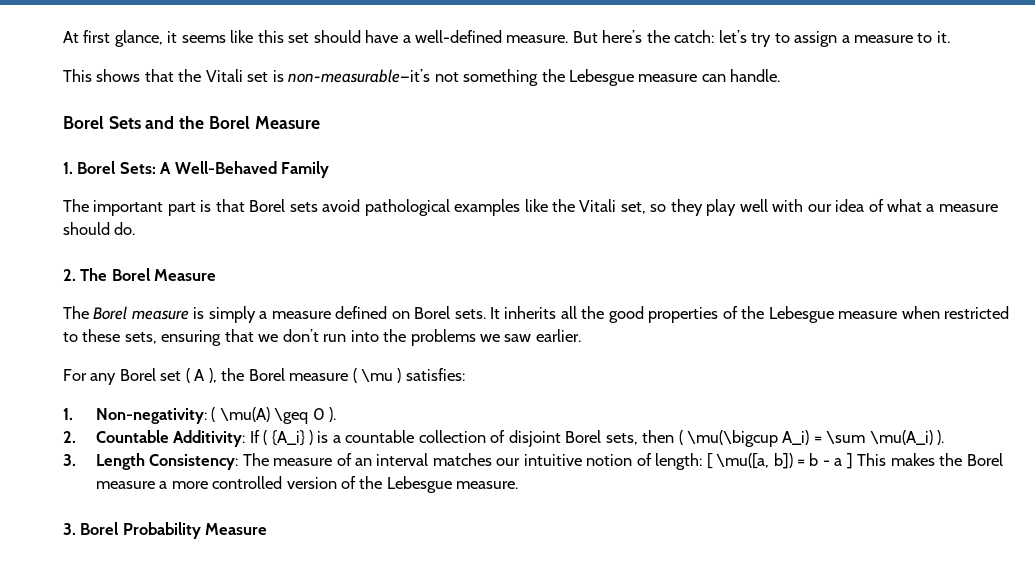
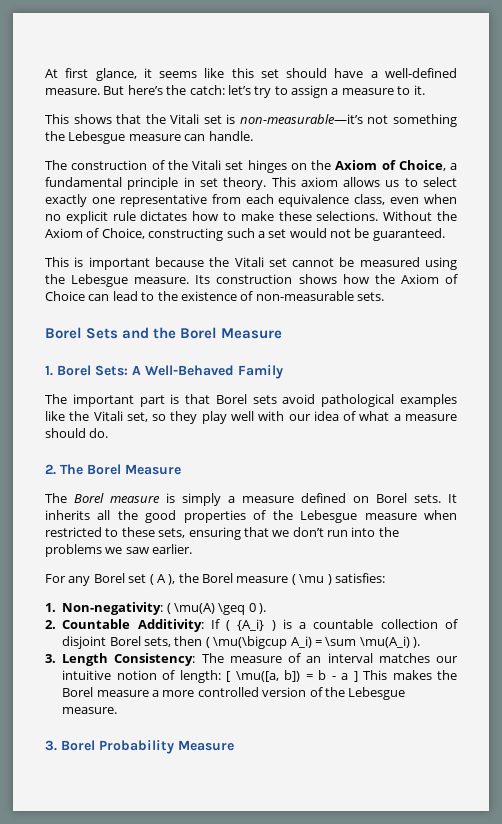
+ The construction of the Vitali set hinges on the Axiom of Choice, a fundamental principle in set theory. This axiom allows us to select exactly one representative from each equivalence class, even when no explicit rule dictates how to make these selections. Without the Axiom of Choice, constructing such a set would not be guaranteed.
+ This is important because the Vitali set cannot be measured using the Lebesgue measure. Its construction shows how the Axiom of Choice can lead to the existence of non-measurable sets.

